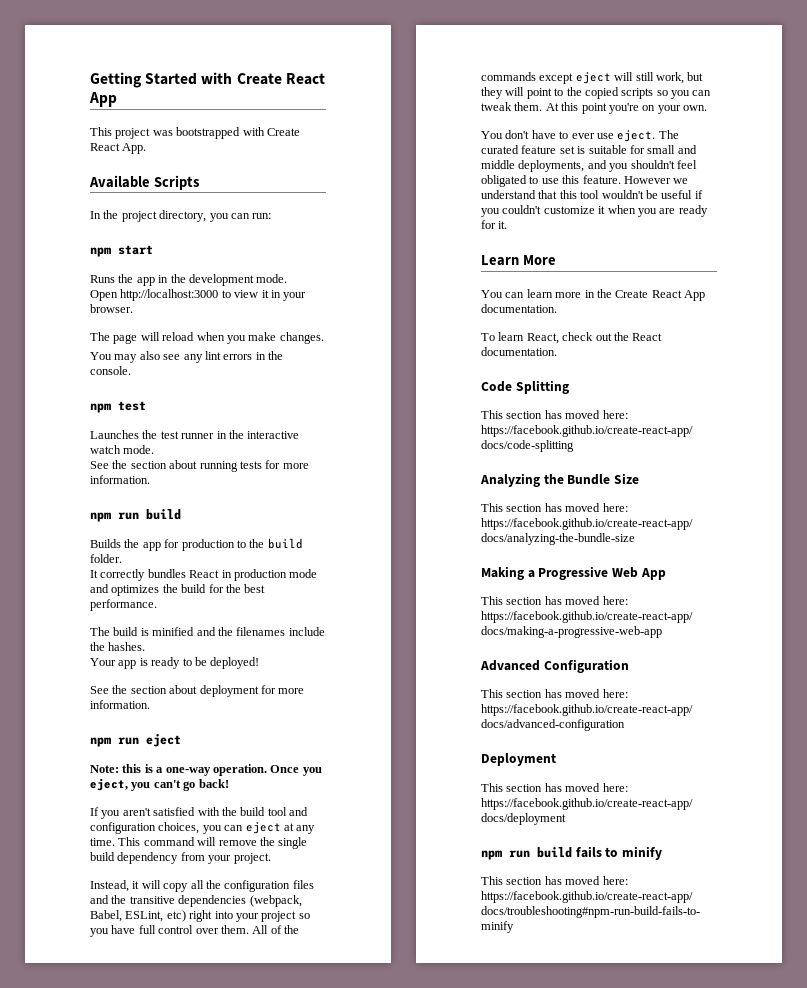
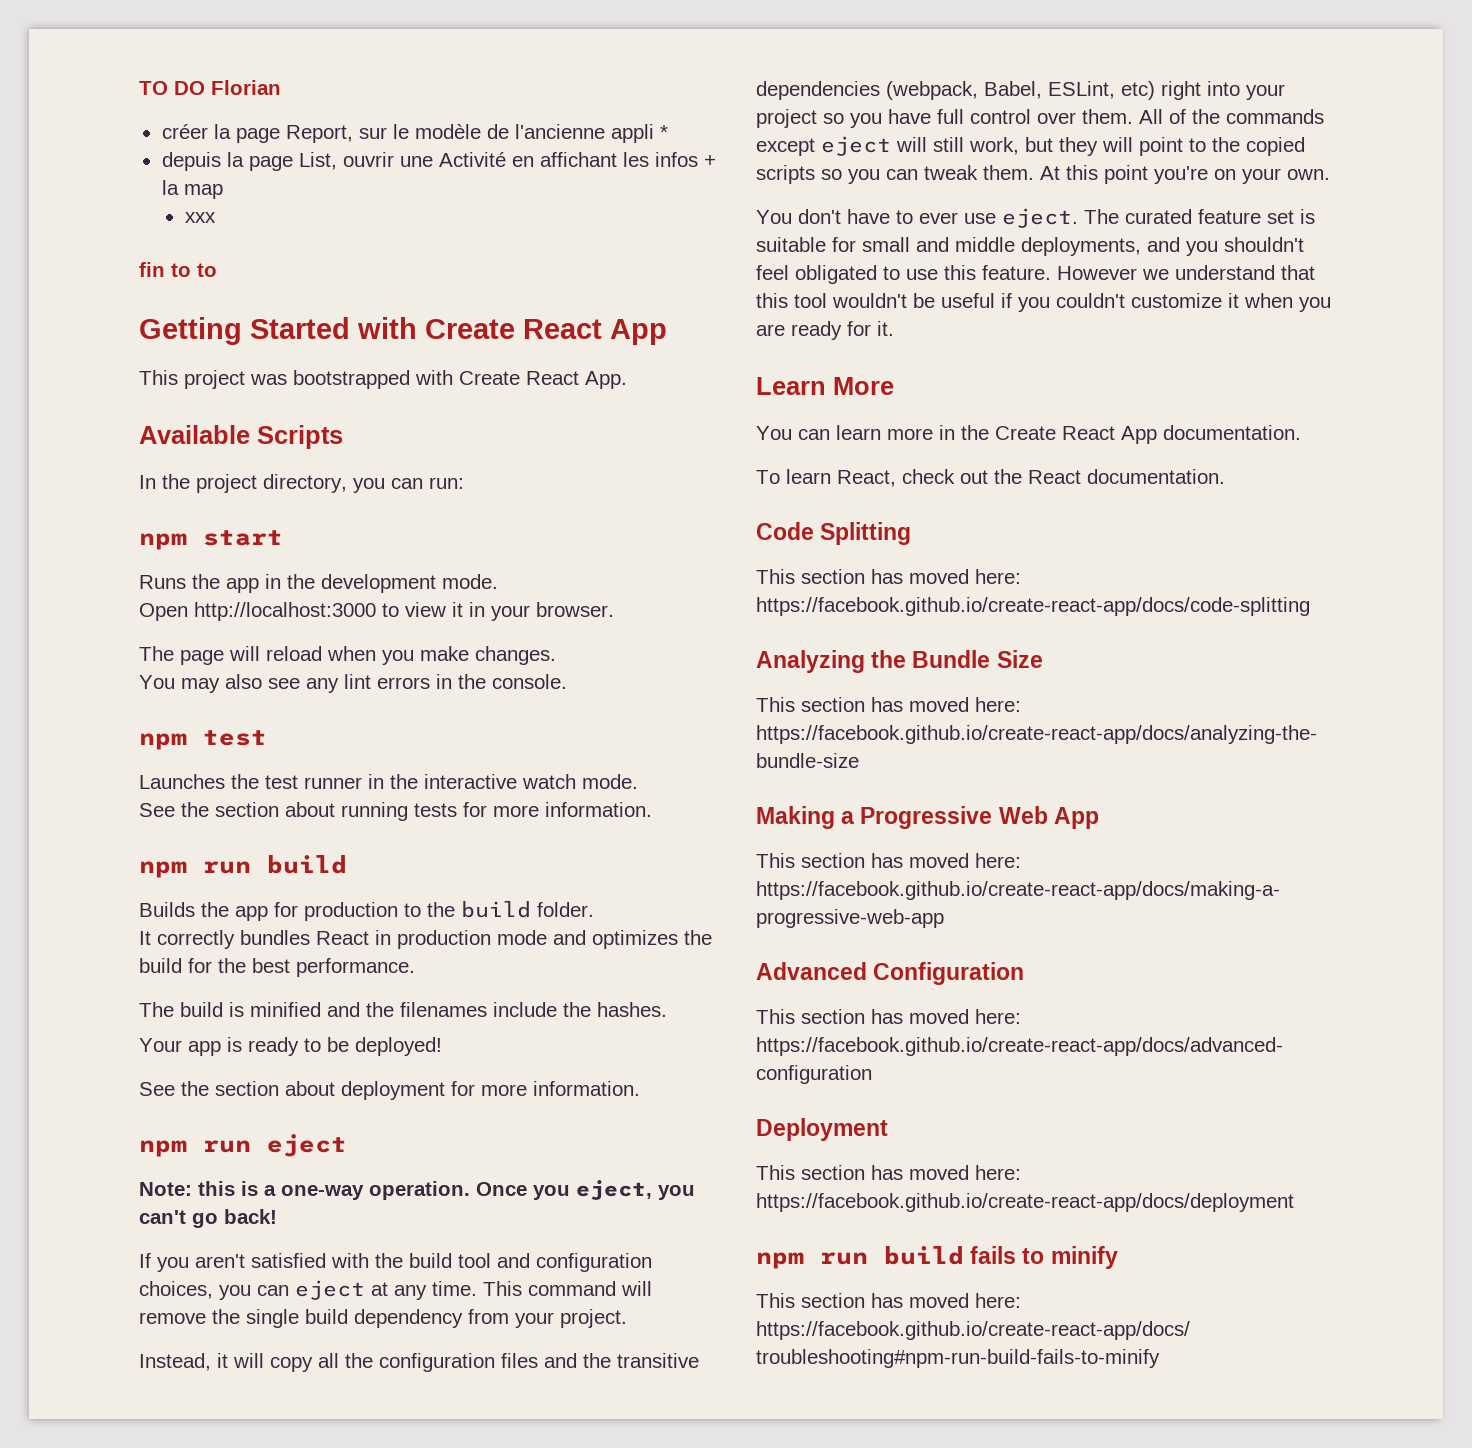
+ TO DO Florian
+ créer la page Report, sur le modèle de l'ancienne appli *
+ depuis la page List, ouvrir une Activité en affichant les infos + la map
+ xxx
+ fin to to

